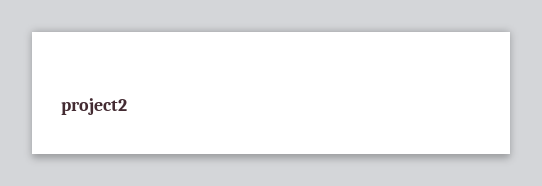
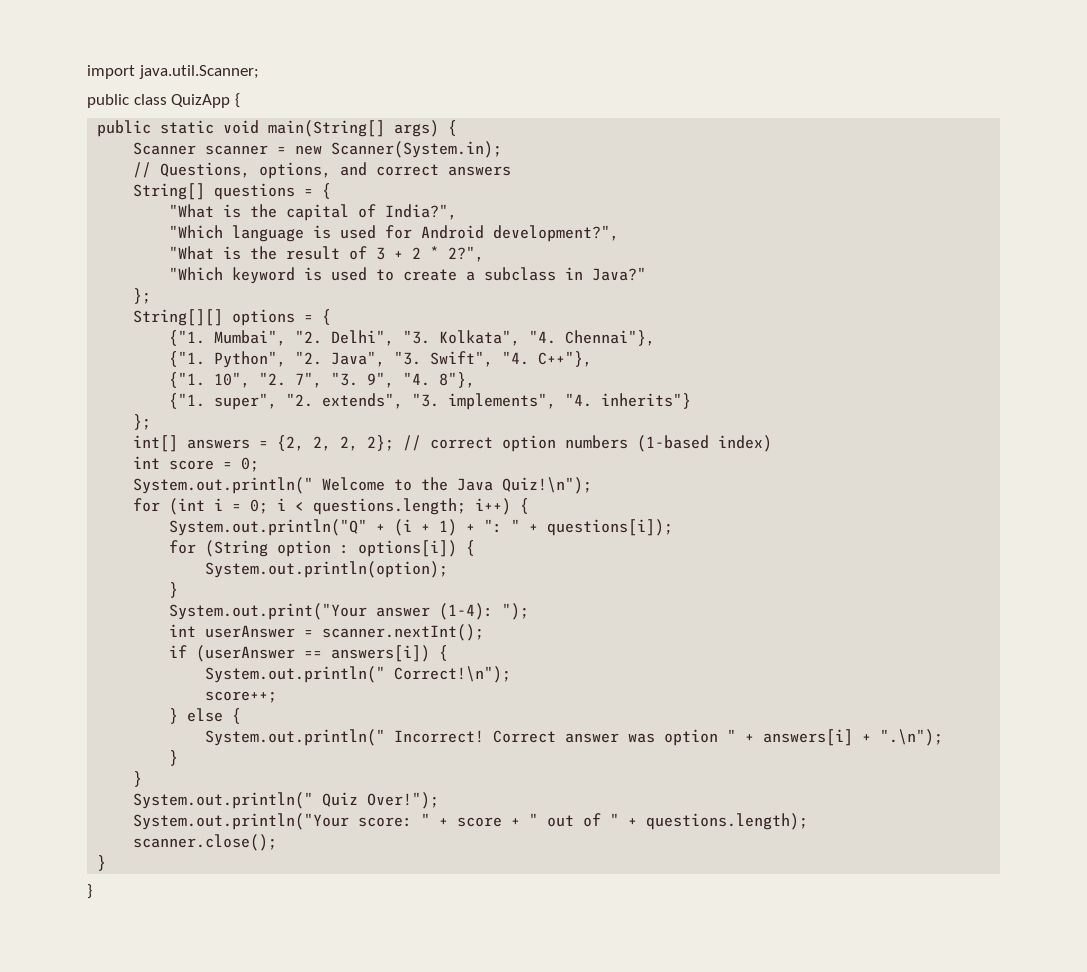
- project2
+ import java.util.Scanner;
+ public class QuizApp {
+ public static void main(String[] args) {
+ Scanner scanner = new Scanner(System.in);
+ // Questions, options, and correct answers
+ String[] questions = {
+ "What is the capital of India?",
+ "Which language is used for Android development?",
+ "What is the result of 3 + 2 * 2?",
+ "Which keyword is used to create a subclass in Java?"
+ };
+ String[][] options = {
+ {"1. Mumbai", "2. Delhi", "3. Kolkata", "4. Chennai"},
+ {"1. Python", "2. Java", "3. Swift", "4. C++"},
+ {"1. 10", "2. 7", "3. 9", "4. 8"},
+ {"1. super", "2. extends", "3. implements", "4. inherits"}
+ };
+ int[] answers = {2, 2, 2, 2}; // correct option numbers (1-based index)
+ int score = 0;
+ System.out.println(" Welcome to the Java Quiz!\n");
+ for (int i = 0; i < questions.length; i++) {
+ System.out.println("Q" + (i + 1) + ": " + questions[i]);
+ for (String option : options[i]) {
+ System.out.println(option);
+ }
+ System.out.print("Your answer (1-4): ");
+ int userAnswer = scanner.nextInt();
+ if (userAnswer == answers[i]) {
+ System.out.println(" Correct!\n");
+ score++;
+ } else {
+ System.out.println(" Incorrect! Correct answer was option " + answers[i] + ".\n");
+ }
+ }
+ System.out.println(" Quiz Over!");
+ System.out.println("Your score: " + score + " out of " + questions.length);
+ scanner.close();
+ }
+ }

